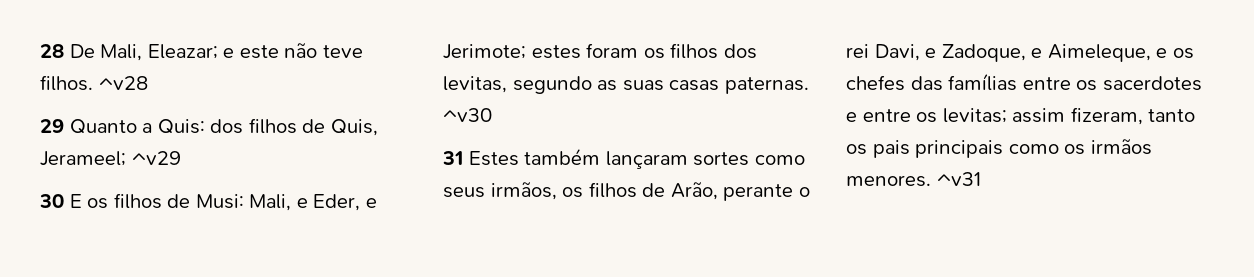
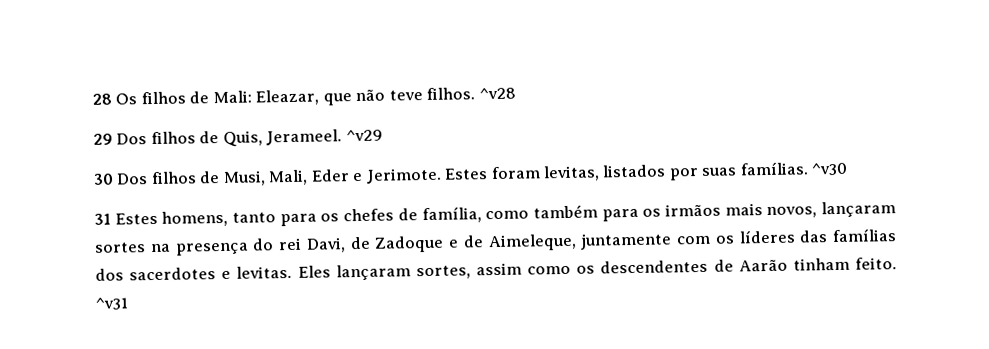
- 28 De Mali, Eleazar; e este não teve filhos.
+ 28 Os filhos de Mali: Eleazar, que não teve filhos.
- 29 Quanto a Quis: dos filhos de Quis, Jerameel; ^v29
+ 29 Dos filhos de Quis, Jerameel. ^v29
- 30 E os filhos de Musi: Mali, e Eder, e Jerimote; estes foram os filhos dos levitas, segundo as suas casas paternas. ^v30
- 31 Estes também lançaram sortes como seus irmãos, os filhos de Arão, perante o rei Davi, e Zadoque, e Aimeleque, e os chefes das famílias entre os sacerdotes e entre os levitas; assim fizeram, tanto os pais principais como os irmãos menores.
+ 30 Dos filhos de Musi, Mali, Eder e Jerimote. Estes foram levitas, listados por suas famílias. ^v30
+ 31 Estes homens, tanto para os chefes de família, como também para os irmãos mais novos, lançaram sortes na presença do rei Davi, de Zadoque e de Aimeleque, juntamente com os líderes das famílias dos sacerdotes e levitas. Eles lançaram sortes, assim como os descendentes de Aarão tinham feito.

